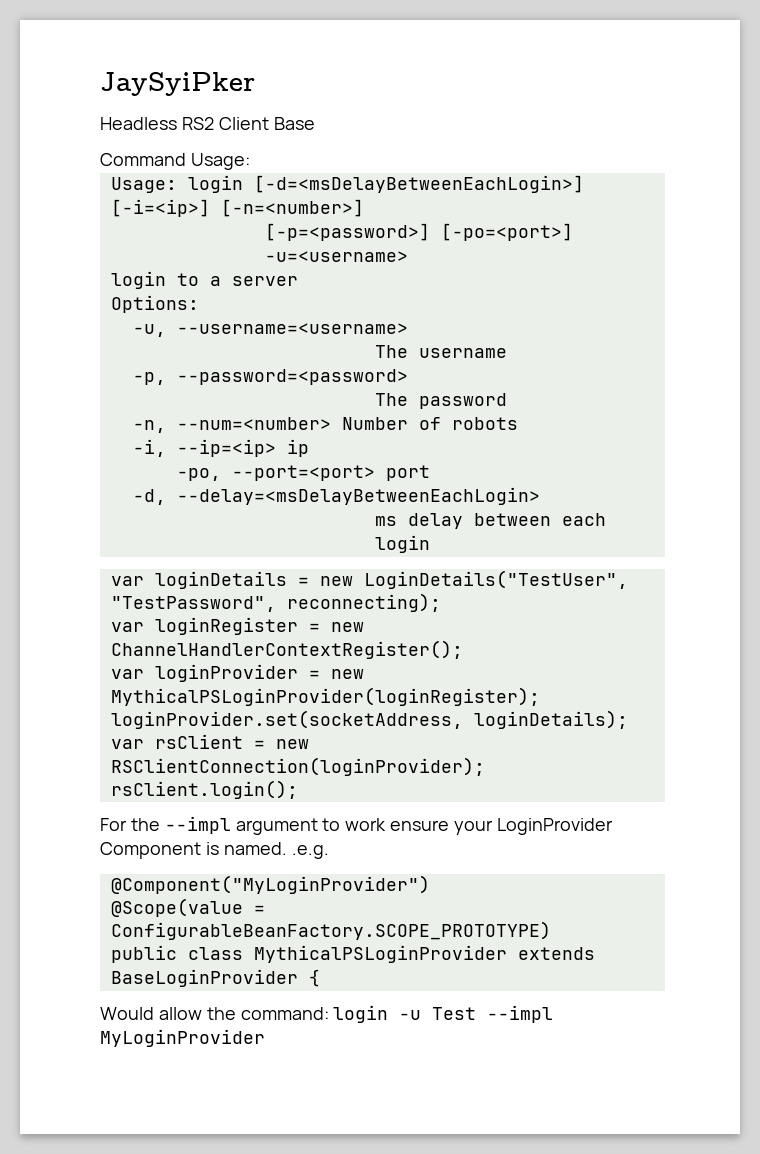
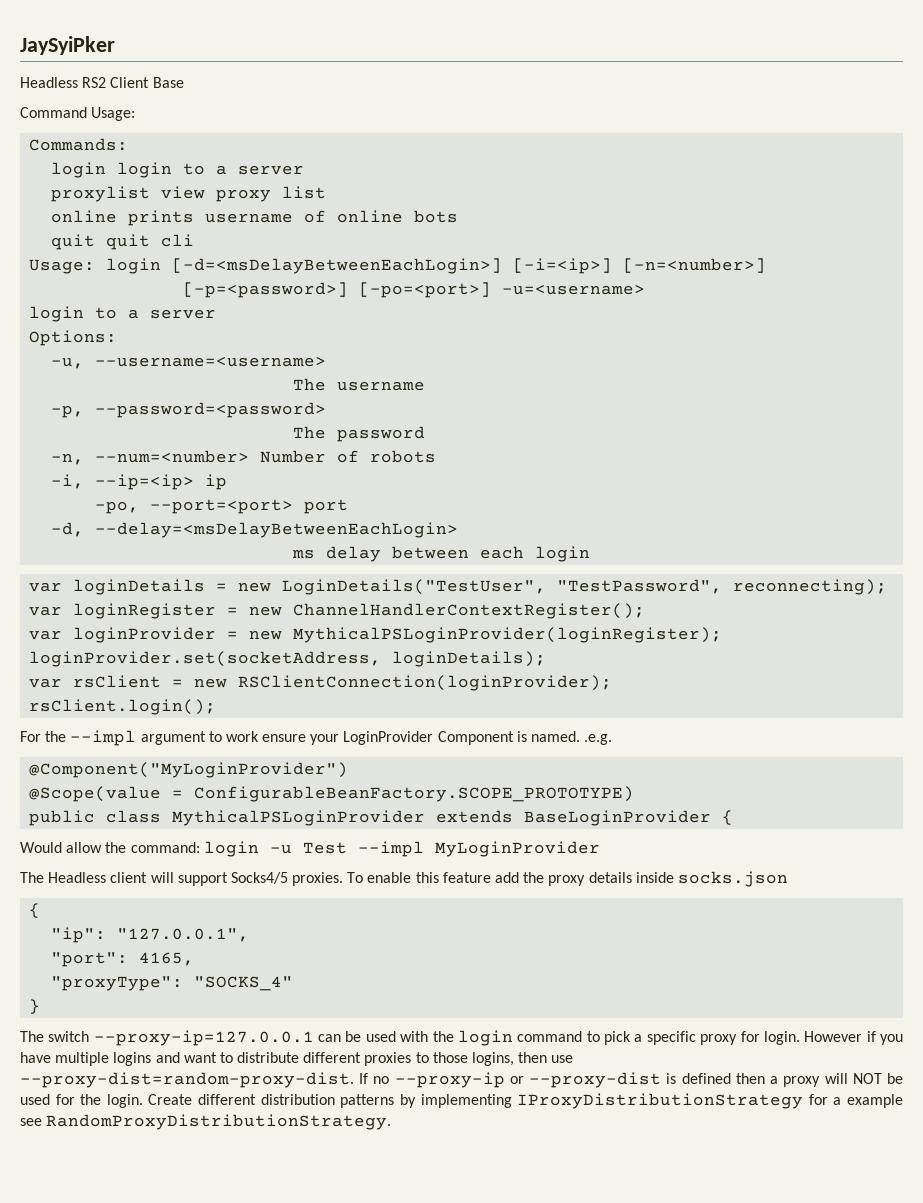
+ Commands:
+ login login to a server
+ proxylist view proxy list
+ online prints username of online bots
+ quit quit cli
+ The Headless client will support Socks4/5 proxies. To enable this feature add the proxy details inside socks.json
+ {
+ "ip": "127.0.0.1",
+ "port": 4165,
+ "proxyType": "SOCKS_4"
+ }
+ The switch --proxy-ip=127.0.0.1 can be used with the login command to pick a specific proxy for login. However if you have multiple logins and want to distribute different proxies to those logins, then use --proxy-dist=random-proxy-dist. If no --proxy-ip or --proxy-dist is defined then a proxy will NOT be used for the login. Create different distribution patterns by implementing IProxyDistributionStrategy for a example see RandomProxyDistributionStrategy.

